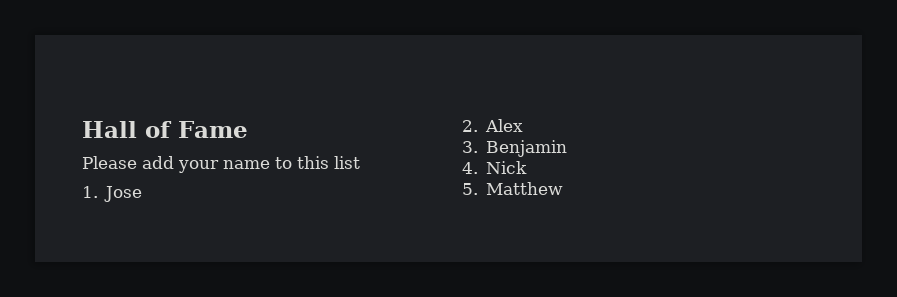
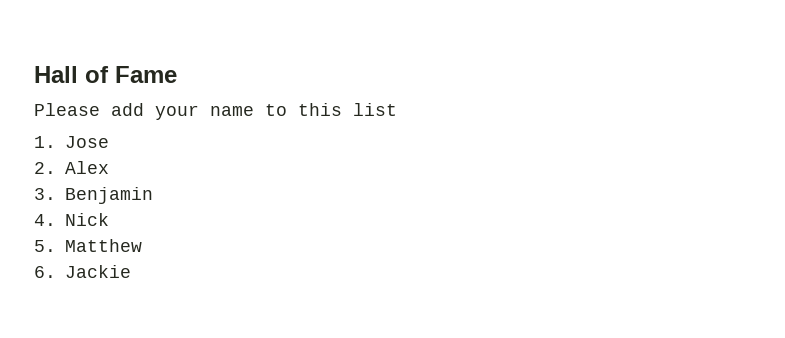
+ 6. Jackie

